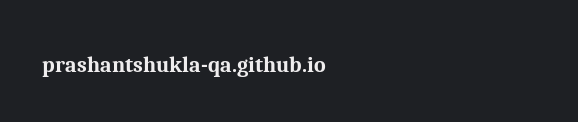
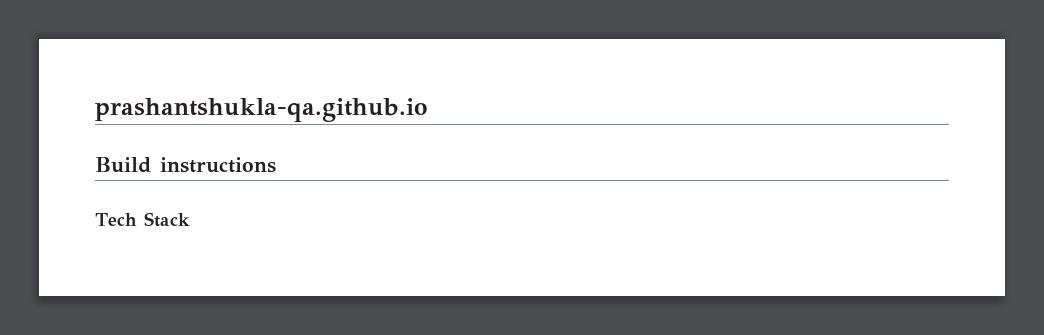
+ Build instructions
+ Tech Stack

